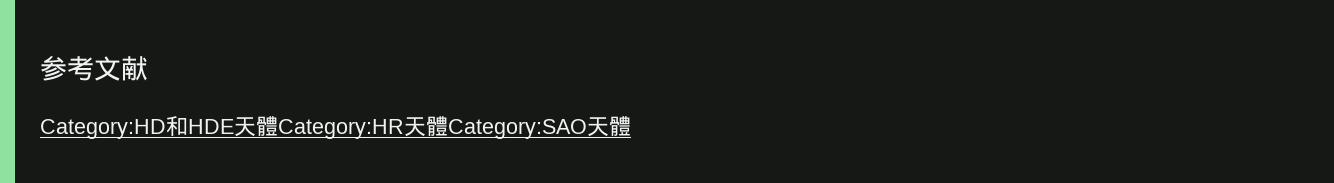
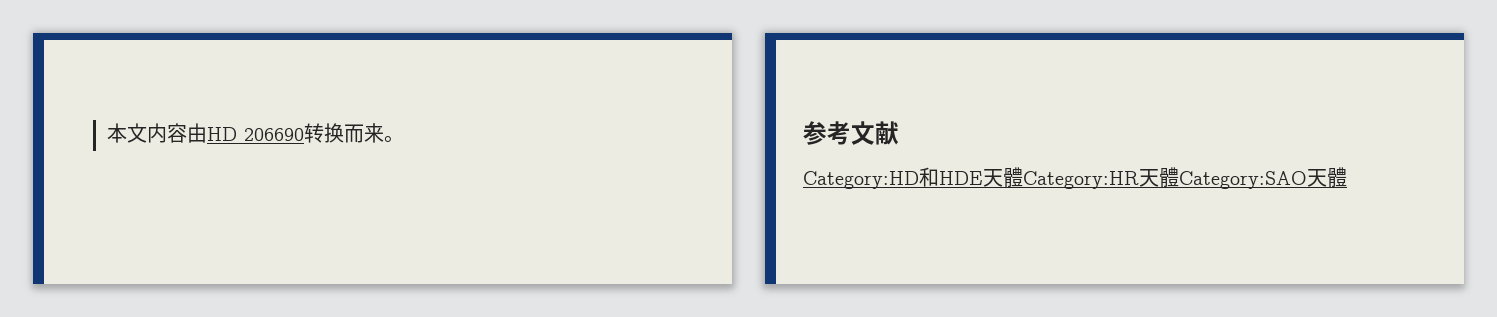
+ 本文内容由HD 206690转换而来。

